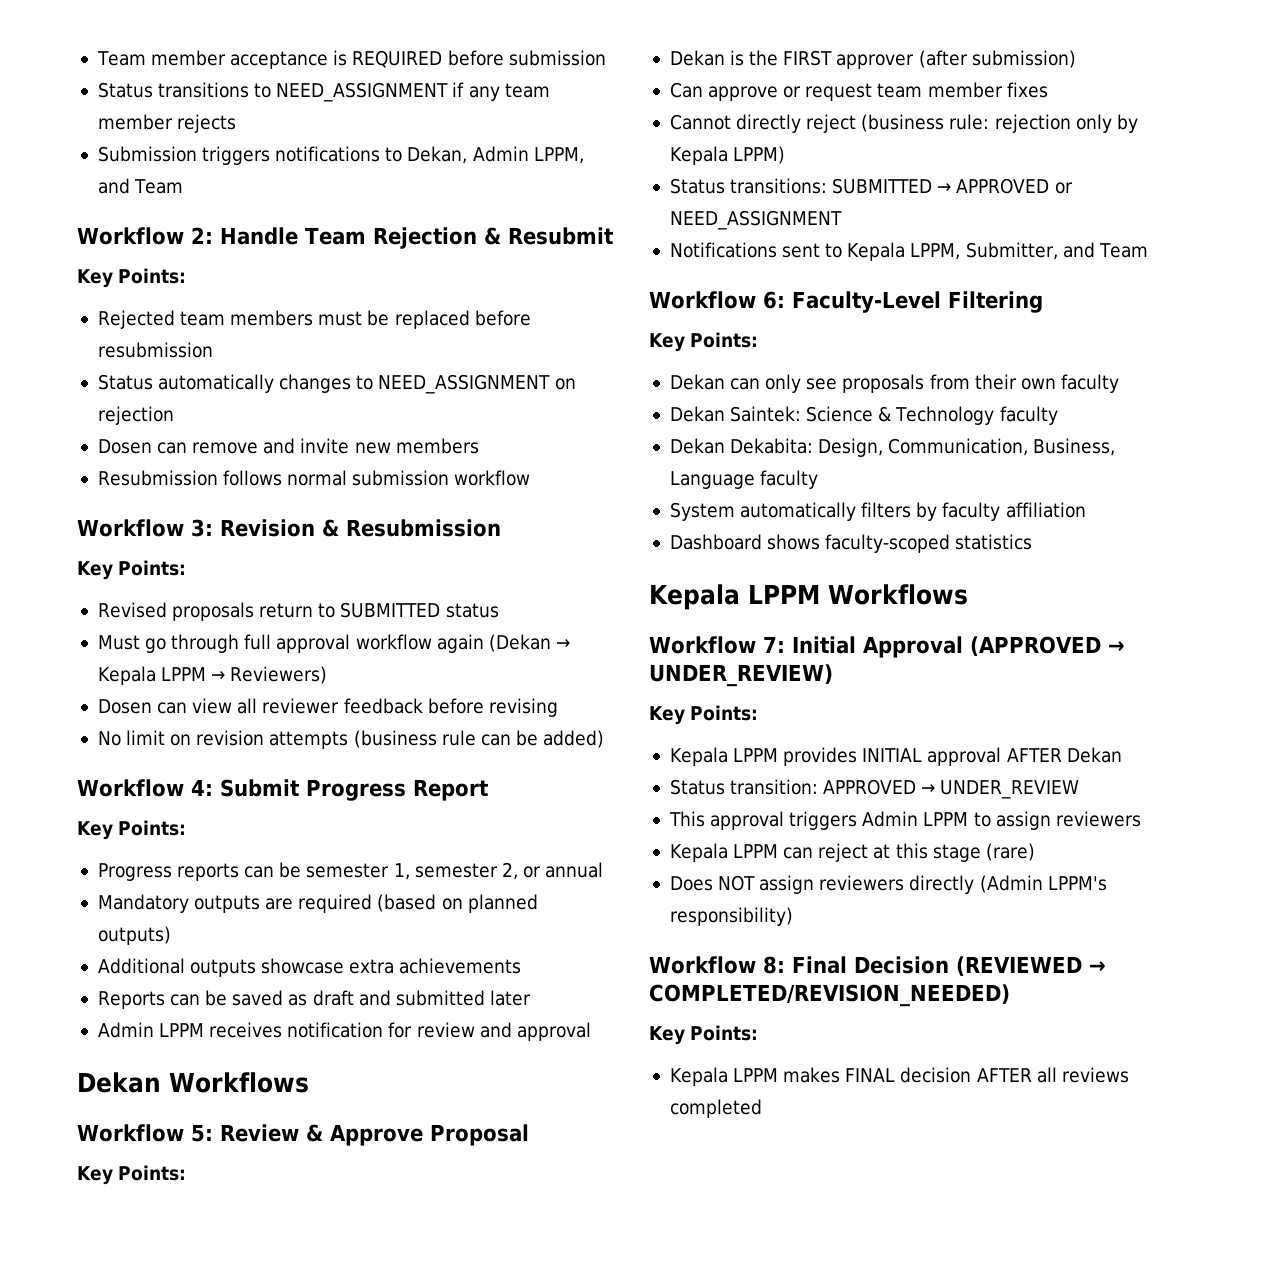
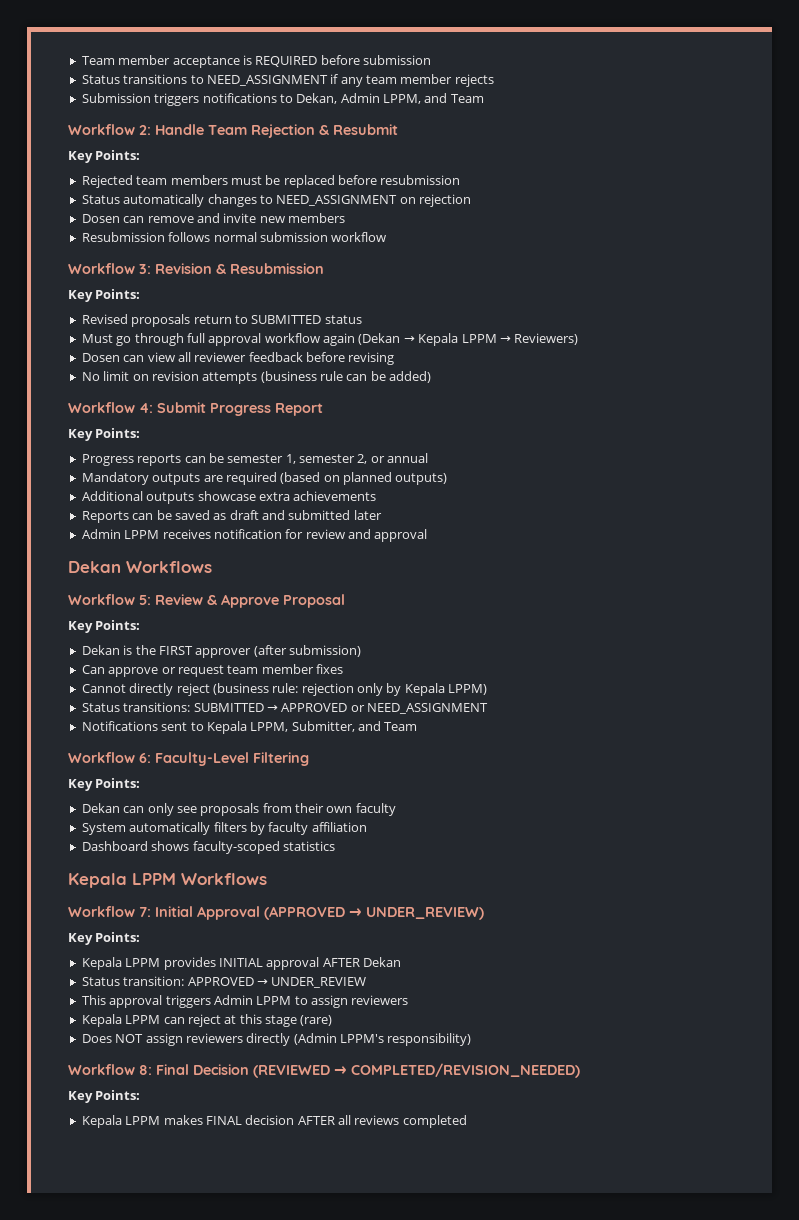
- Dekan Saintek: Science & Technology faculty
- Dekan Dekabita: Design, Communication, Business, Language faculty

